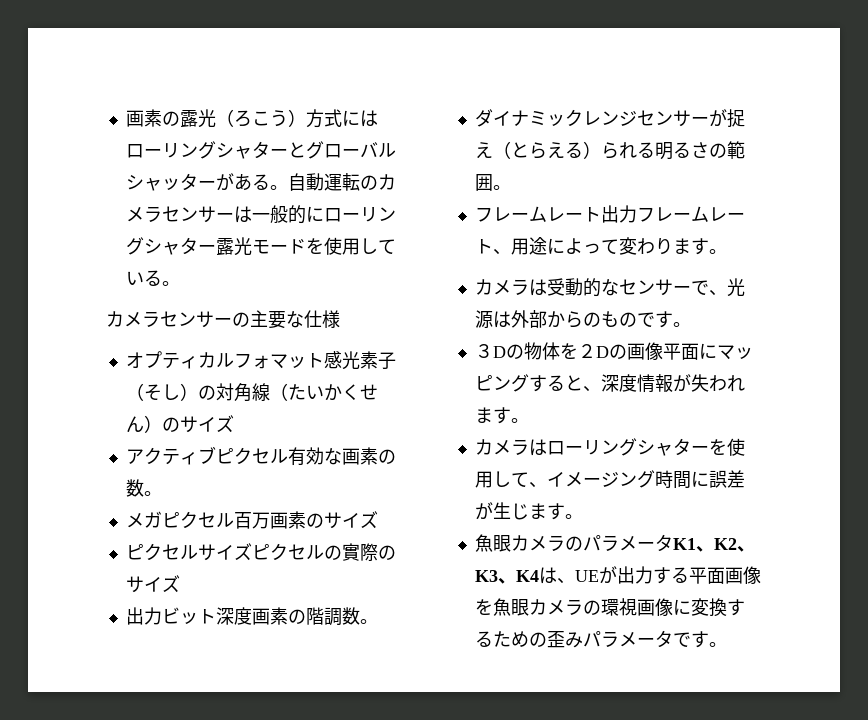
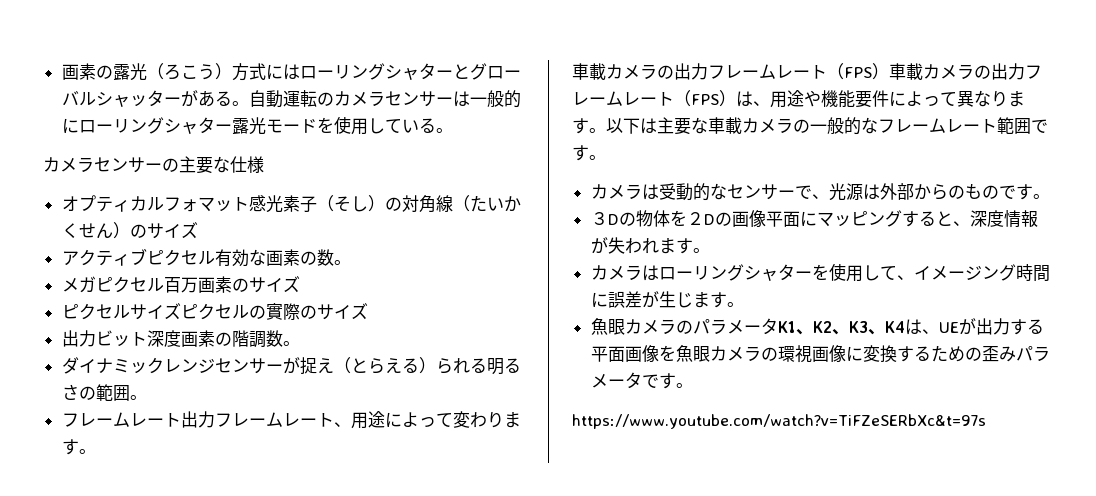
+ 車載カメラの出力フレームレート（FPS）車載カメラの出力フレームレート（FPS）は、用途や機能要件によって異なります。以下は主要な車載カメラの一般的なフレームレート範囲です。
+ https://www.youtube.com/watch?v=TiFZeSERbXc&t=97s

